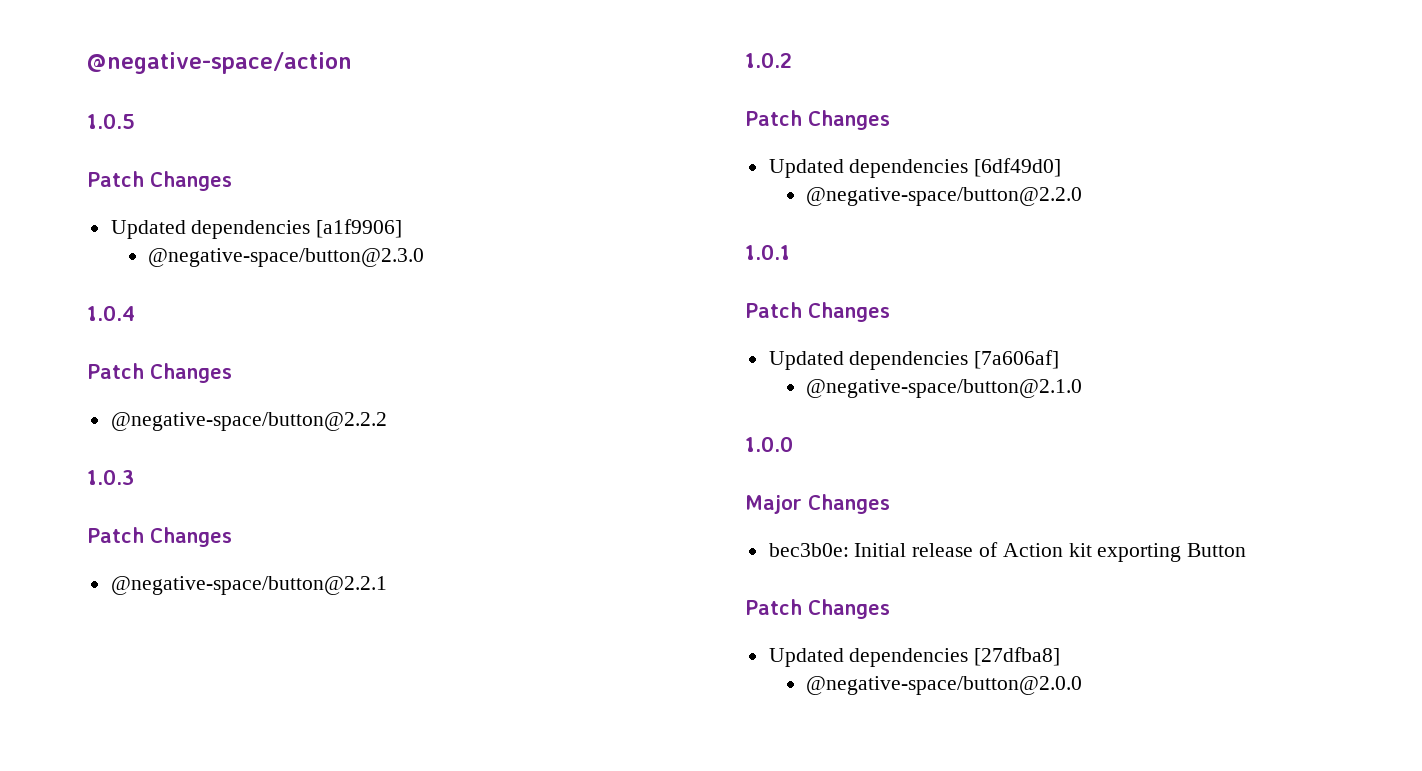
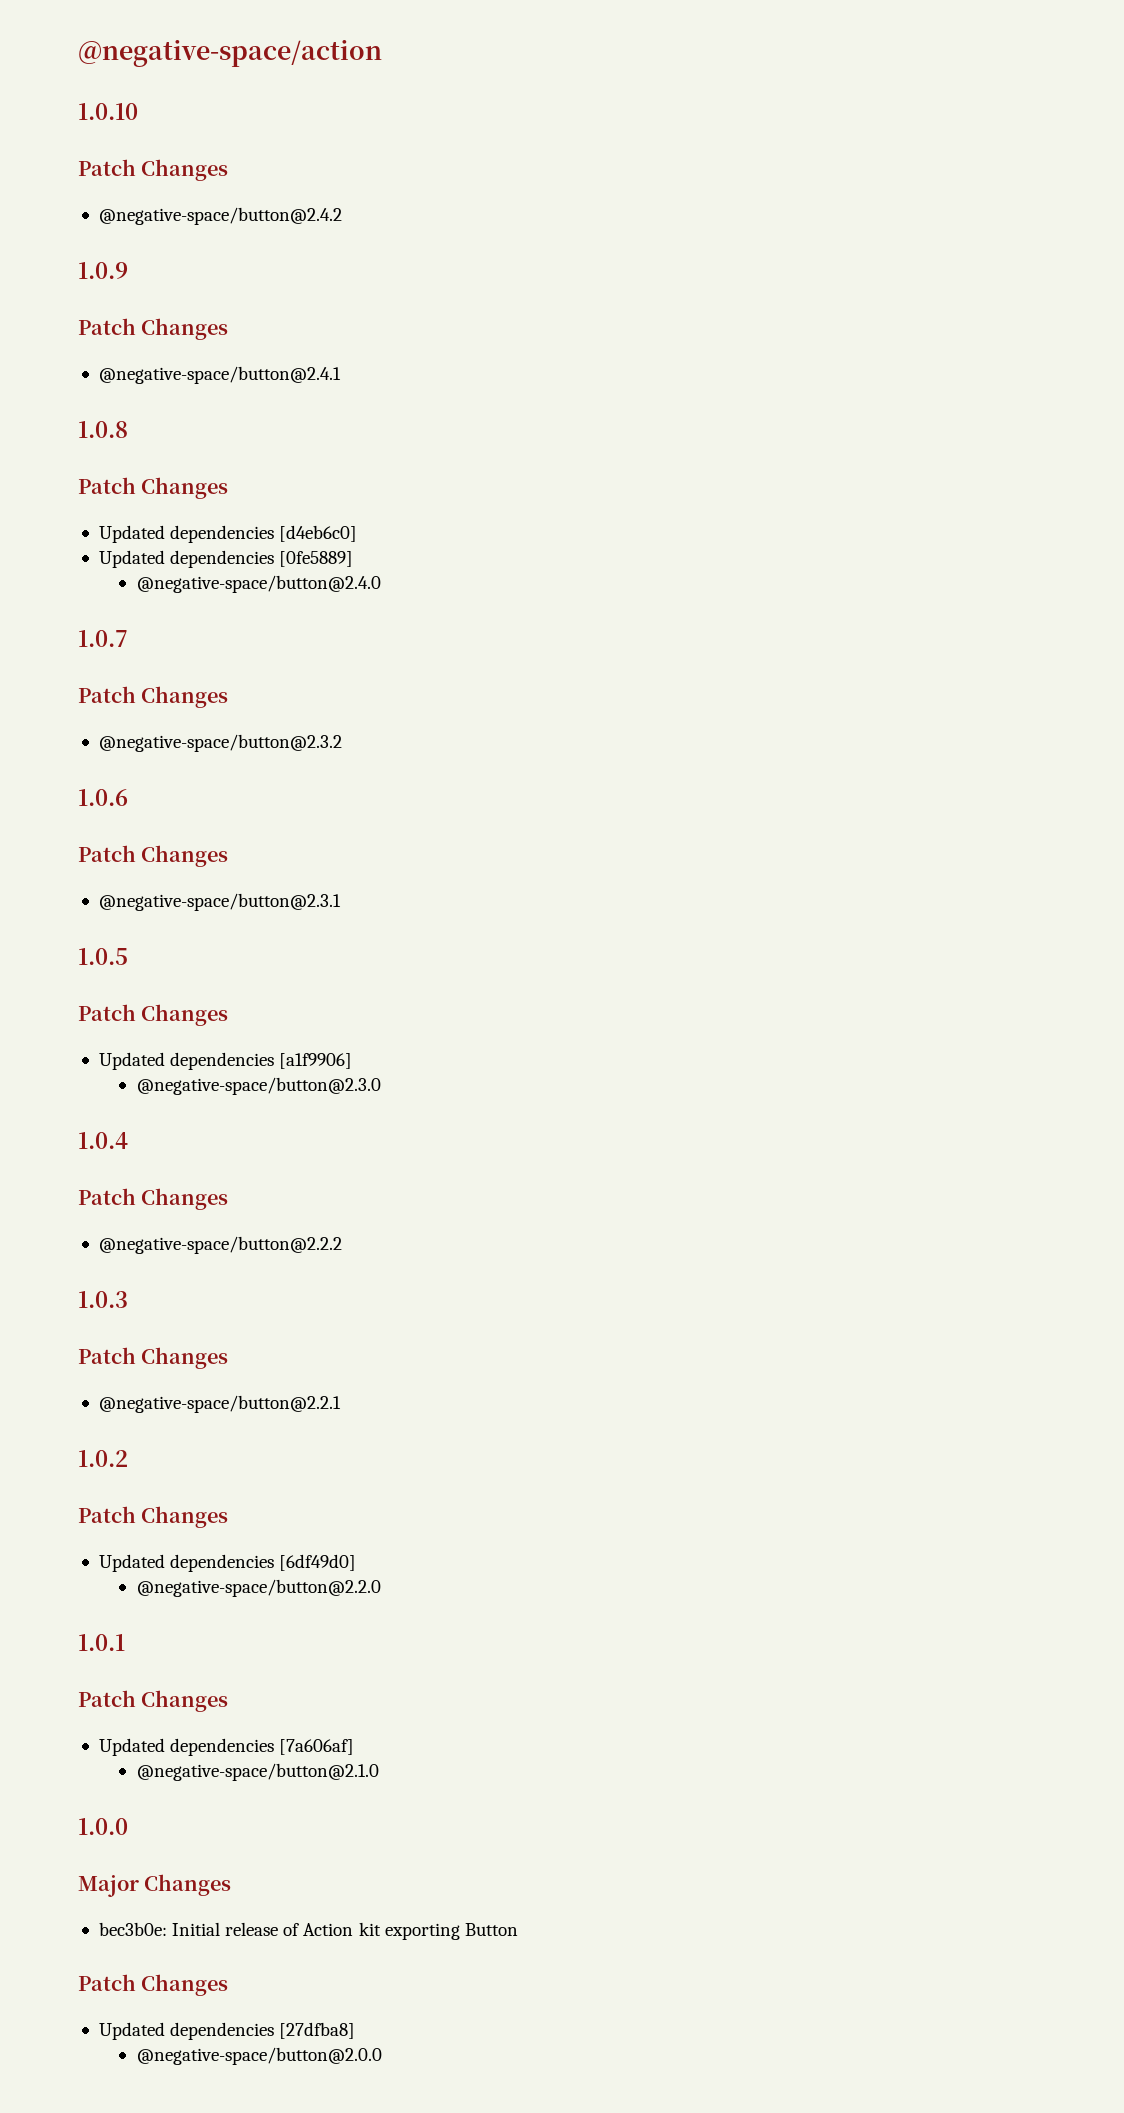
+ 1.0.10
+ Patch Changes
+ @negative-space/button@2.4.2
+ 1.0.9
+ Patch Changes
+ @negative-space/button@2.4.1
+ 1.0.8
+ Patch Changes
+ Updated dependencies [d4eb6c0]
+ Updated dependencies [0fe5889]
+ @negative-space/button@2.4.0
+ 1.0.7
+ Patch Changes
+ @negative-space/button@2.3.2
+ 1.0.6
+ Patch Changes
+ @negative-space/button@2.3.1

